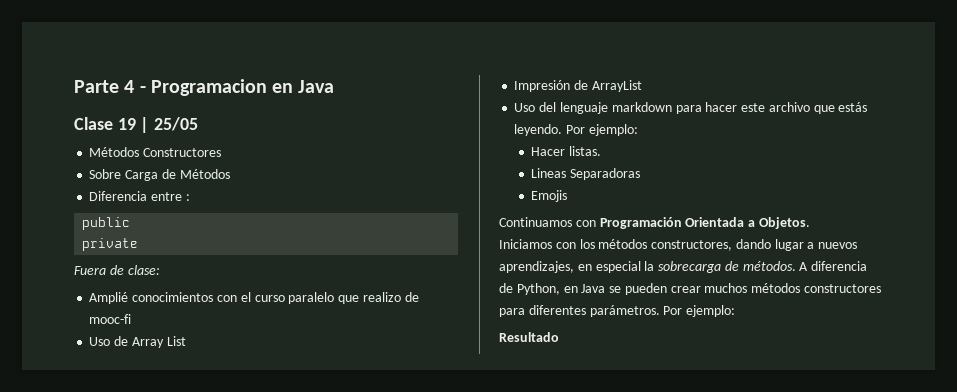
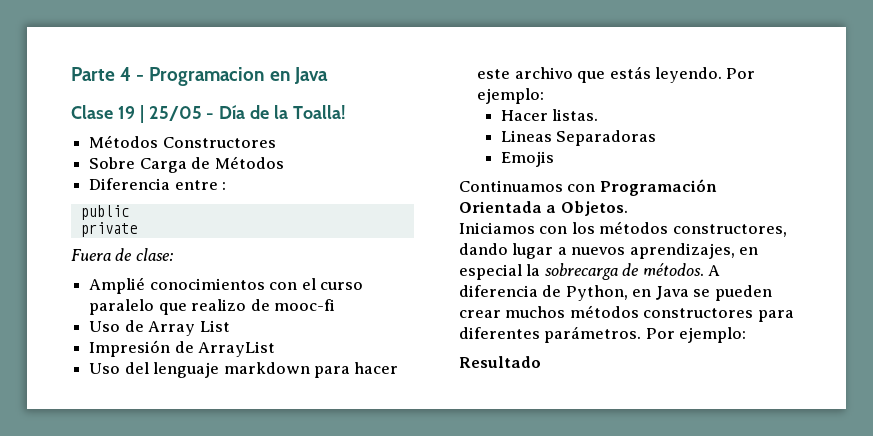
- Clase 19 | 25/05
+ Clase 19 | 25/05 - Día de la Toalla!

